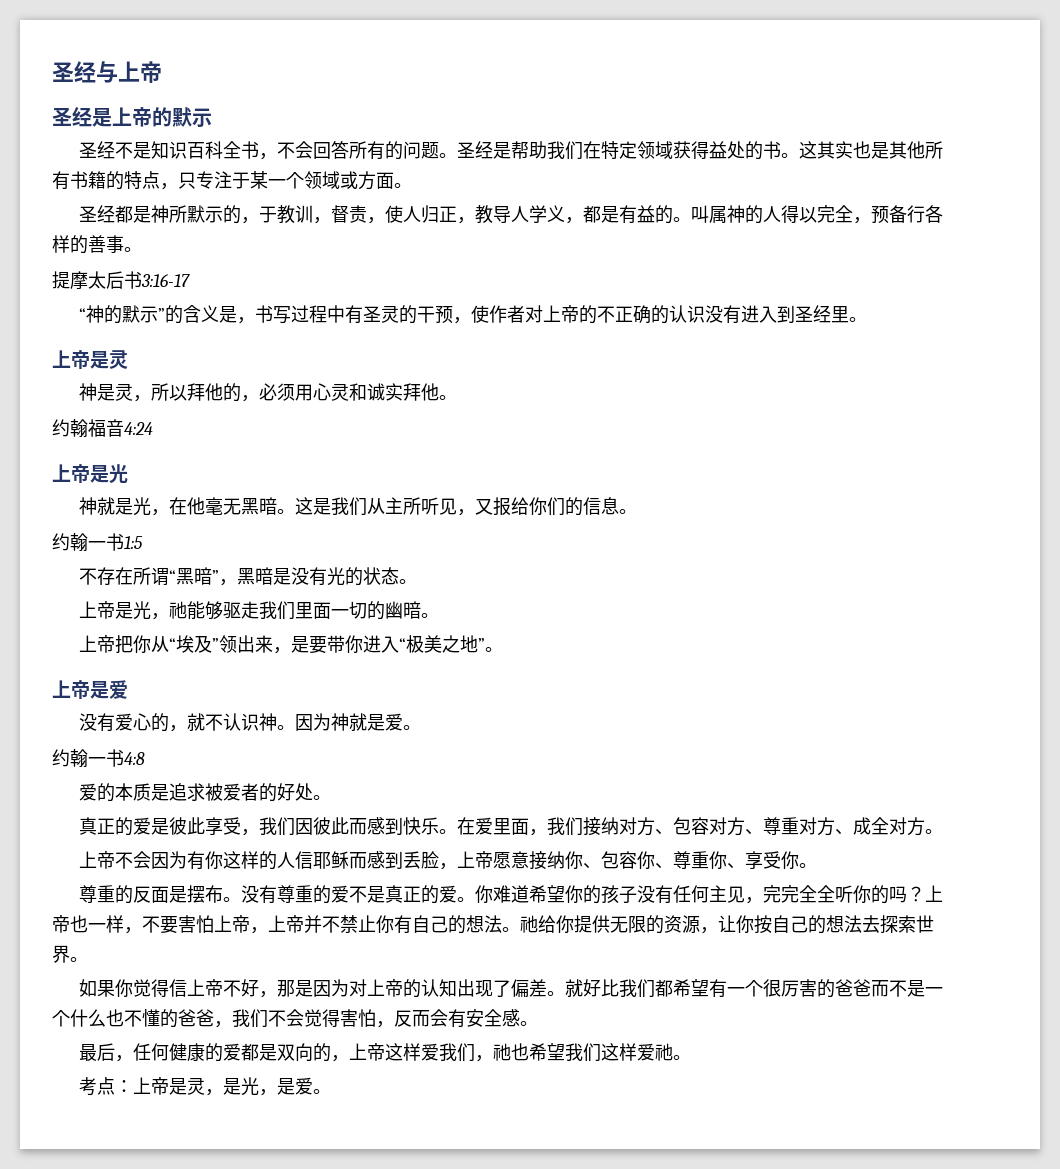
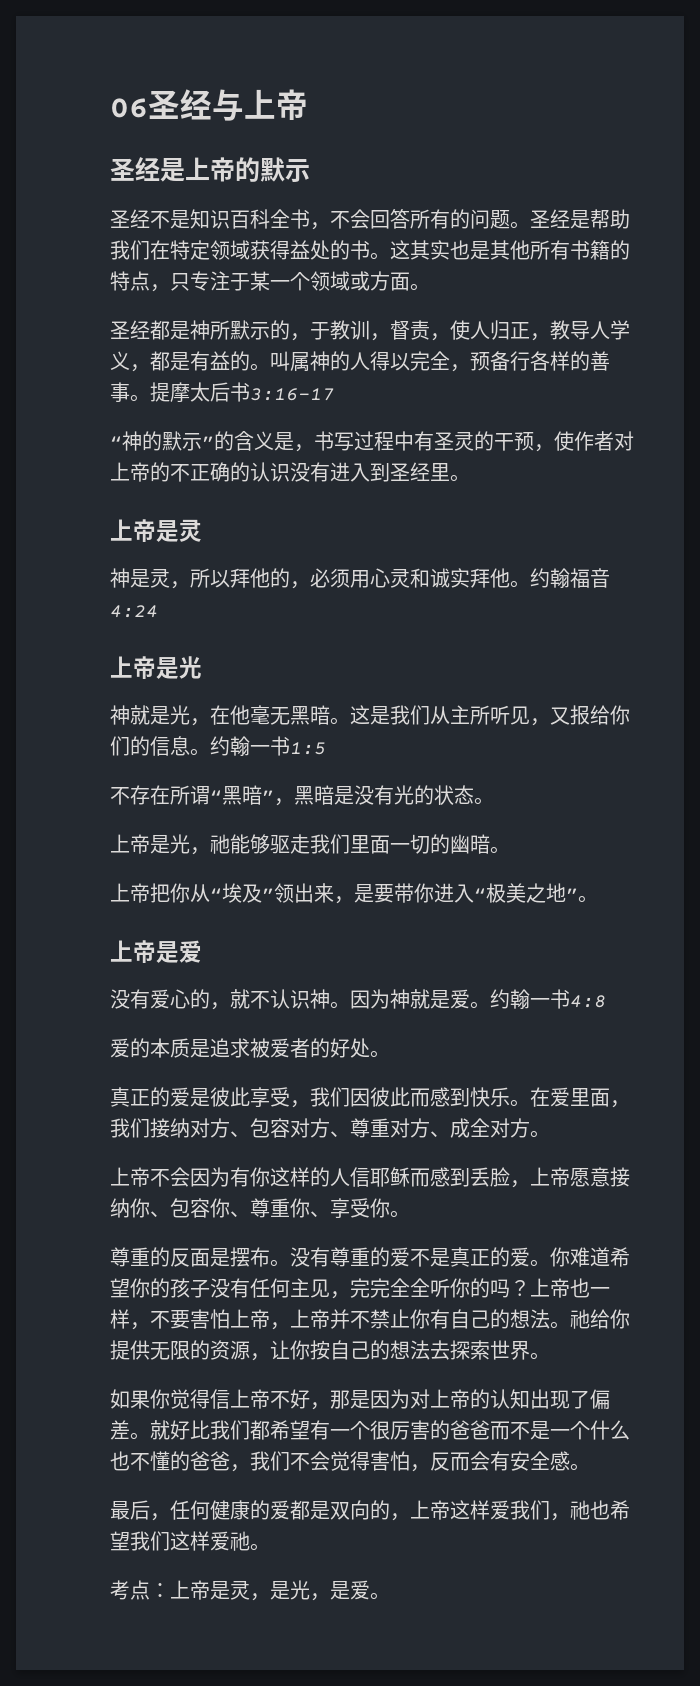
- 圣经与上帝
+ 06圣经与上帝
- 叫属神的人得以完全，预备行各样的善事。
- 提摩太后书3:16-17
+ 叫属神的人得以完全，预备行各样的善事。提摩太后书3:16-17
- 神是灵，所以拜他的，必须用心灵和诚实拜他。
- 约翰福⾳4:24
+ 神是灵，所以拜他的，必须用心灵和诚实拜他。约翰福⾳4:24
- 这是我们从主所听见，又报给你们的信息。
- 约翰⼀书1:5
+ 这是我们从主所听见，又报给你们的信息。约翰⼀书1:5
- 因为神就是爱。
- 约翰⼀书4:8
+ 因为神就是爱。约翰⼀书4:8

